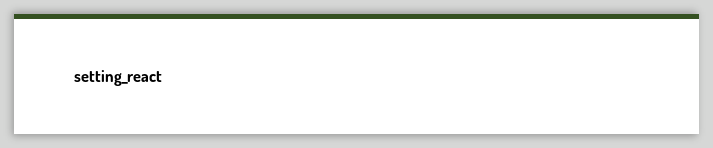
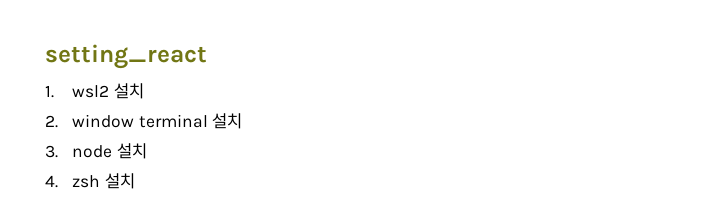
+ 1. wsl2 설치
+ 2. window terminal 설치
+ 3. node 설치
+ 4. zsh 설치

